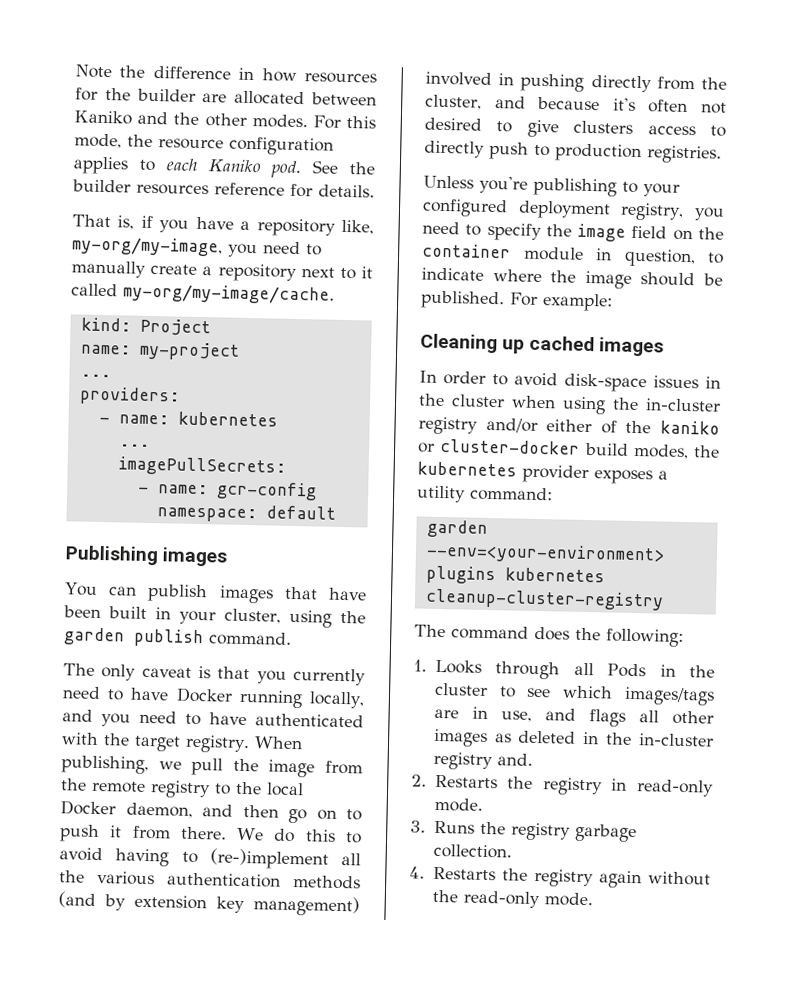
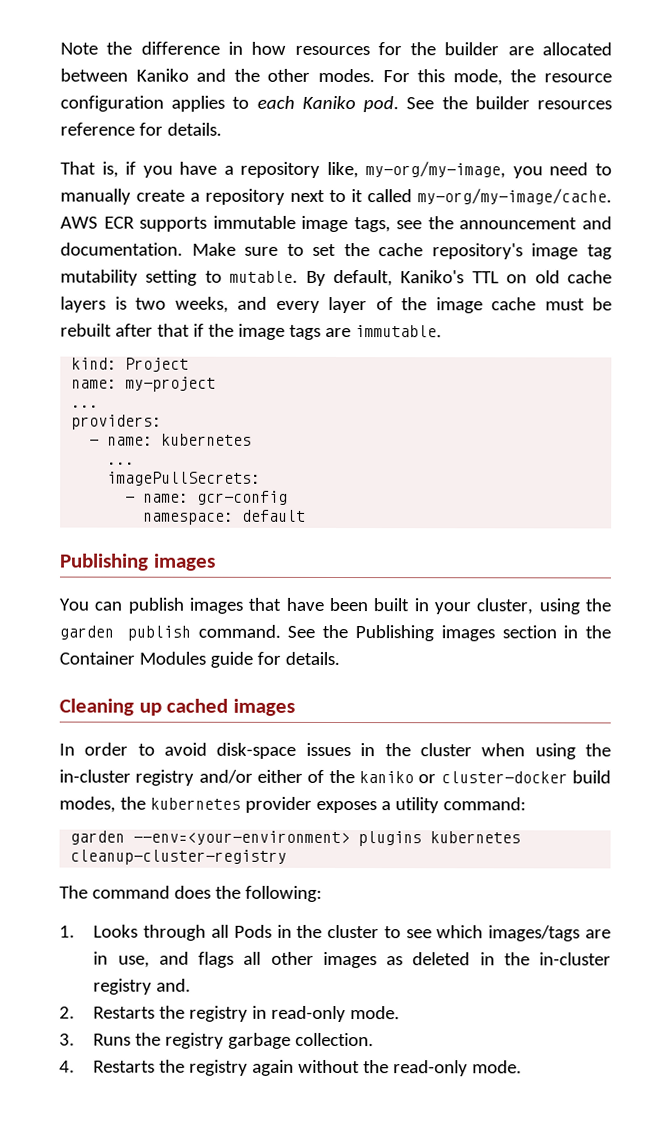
+ AWS ECR supports immutable image tags, see the announcement and documentation. Make sure to set the cache repository's image tag mutability setting to mutable. By default, Kaniko's TTL on old cache layers is two weeks, and every layer of the image cache must be rebuilt after that if the image tags are immutable.
- You can publish images that have been built in your cluster, using the garden publish command.
- The only caveat is that you currently need to have Docker running locally, and you need to have authenticated with the target registry. When publishing, we pull the image from the remote registry to the local Docker daemon, and then go on to push it from there. We do this to avoid having to (re-)implement all the various authentication methods (and by extension key management) involved in pushing directly from the cluster, and because it's often not desired to give clusters access to directly push to production registries.
- Unless you're publishing to your configured deployment registry, you need to specify the image field on the container module in question, to indicate where the image should be published. For example:
+ You can publish images that have been built in your cluster, using the garden publish command. See the Publishing images section in the Container Modules guide for details.

